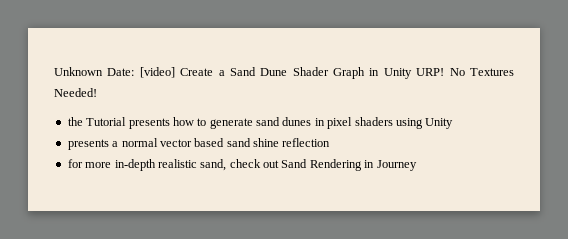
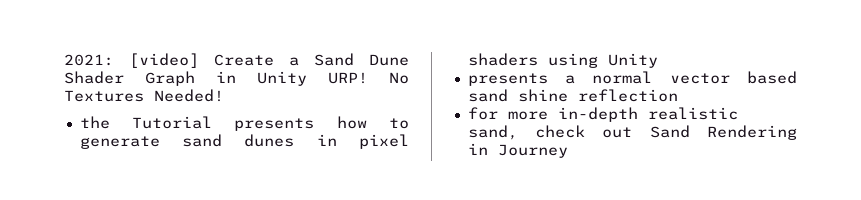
- Unknown Date: [video] Create a Sand Dune Shader Graph in Unity URP!
+ 2021: [video] Create a Sand Dune Shader Graph in Unity URP!

